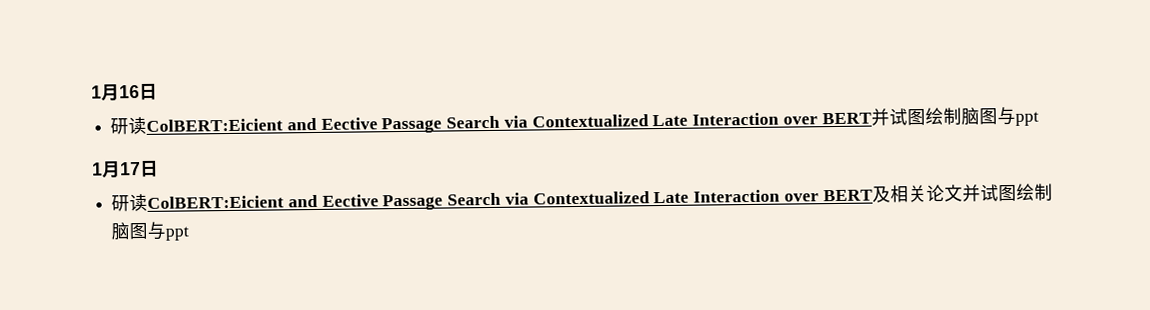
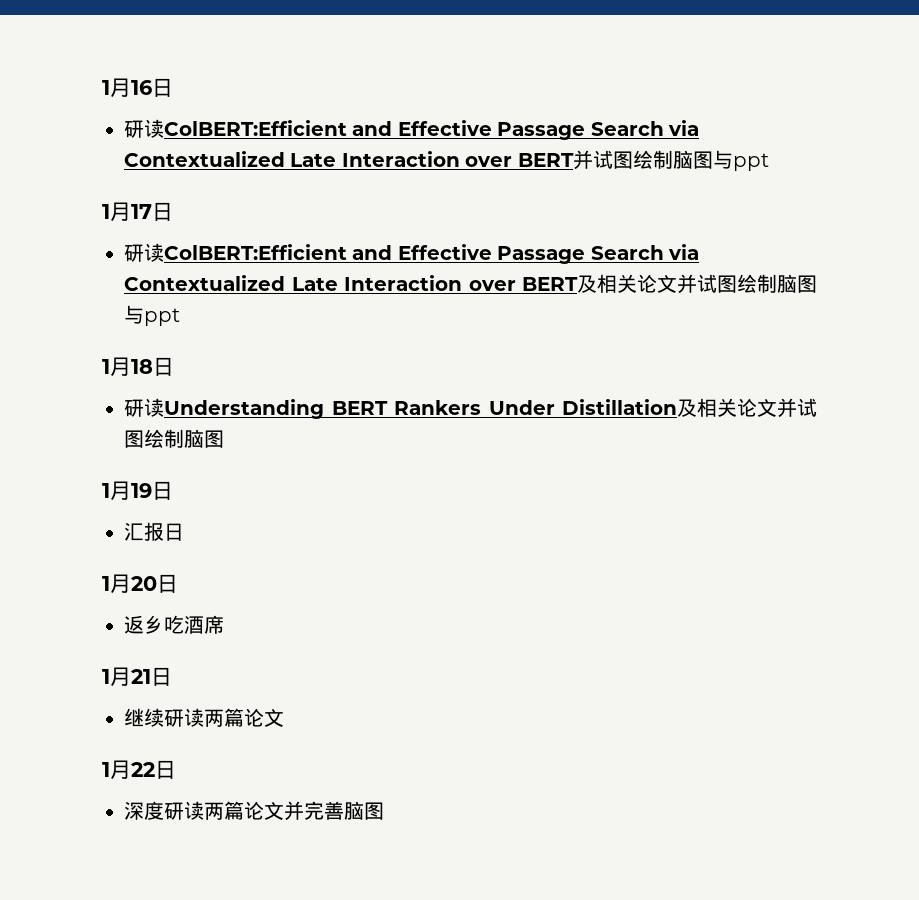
- 研读ColBERT:Eicient and Eective Passage Search via Contextualized Late Interaction over BERT并试图绘制脑图与ppt
+ 研读ColBERT:Efficient and Effective Passage Search via Contextualized Late Interaction over BERT并试图绘制脑图与ppt
- 研读ColBERT:Eicient and Eective Passage Search via Contextualized Late Interaction over BERT及相关论文并试图绘制脑图与ppt
+ 研读ColBERT:Efficient and Effective Passage Search via Contextualized Late Interaction over BERT及相关论文并试图绘制脑图与ppt
+ 1月18日
+ 研读Understanding BERT Rankers Under Distillation及相关论文并试图绘制脑图
+ 1月19日
+ 汇报日
+ 1月20日
+ 返乡吃酒席
+ 1月21日
+ 继续研读两篇论文
+ 1月22日
+ 深度研读两篇论文并完善脑图

